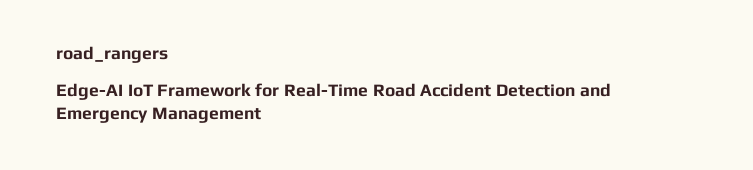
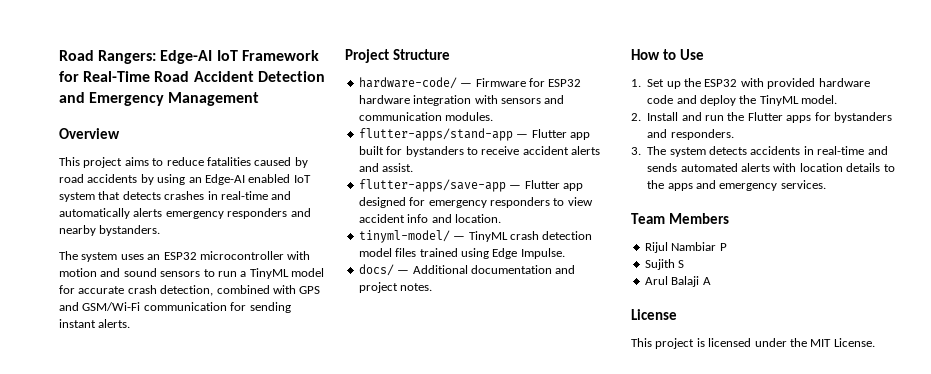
- road_rangers
- Edge-AI IoT Framework for Real-Time Road Accident Detection and Emergency Management
+ Road Rangers: Edge-AI IoT Framework for Real-Time Road Accident Detection and Emergency Management
+ Overview
+ This project aims to reduce fatalities caused by road accidents by using an Edge-AI enabled IoT system that detects crashes in real-time and automatically alerts emergency responders and nearby bystanders.
+ The system uses an ESP32 microcontroller with motion and sound sensors to run a TinyML model for accurate crash detection, combined with GPS and GSM/Wi-Fi communication for sending instant alerts.
+ Project Structure
+ hardware-code/ — Firmware for ESP32 hardware integration with sensors and communication modules.
+ flutter-apps/stand-app — Flutter app built for bystanders to receive accident alerts and assist.
+ flutter-apps/save-app — Flutter app designed for emergency responders to view accident info and location.
+ tinyml-model/ — TinyML crash detection model files trained using Edge Impulse.
+ docs/ — Additional documentation and project notes.
+ How to Use
+ 1. Set up the ESP32 with provided hardware code and deploy the TinyML model.
+ 2. Install and run the Flutter apps for bystanders and responders.
+ 3. The system detects accidents in real-time and sends automated alerts with location details to the apps and emergency services.
+ Team Members
+ Rijul Nambiar P
+ Sujith S
+ Arul Balaji A
+ License
+ This project is licensed under the MIT License.

